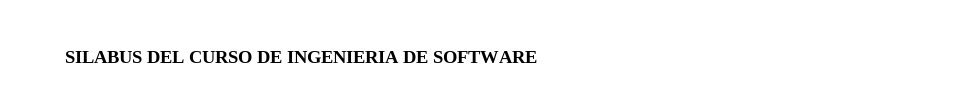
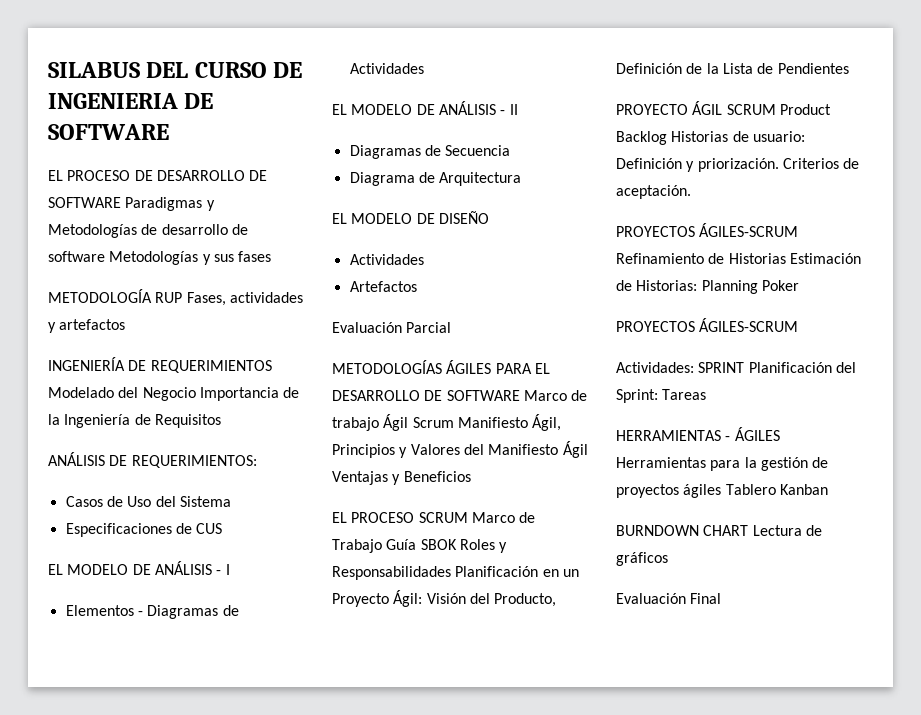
+ EL PROCESO DE DESARROLLO DE SOFTWARE Paradigmas y Metodologías de desarrollo de software Metodologías y sus fases
+ METODOLOGÍA RUP Fases, actividades y artefactos
+ INGENIERÍA DE REQUERIMIENTOS Modelado del Negocio Importancia de la Ingeniería de Requisitos
+ ANÁLISIS DE REQUERIMIENTOS:
+ Casos de Uso del Sistema
+ Especificaciones de CUS
+ EL MODELO DE ANÁLISIS - I
+ Elementos - Diagramas de Actividades
+ EL MODELO DE ANÁLISIS - II
+ Diagramas de Secuencia
+ Diagrama de Arquitectura
+ EL MODELO DE DISEÑO
+ Actividades
+ Artefactos
+ Evaluación Parcial
+ METODOLOGÍAS ÁGILES PARA EL DESARROLLO DE SOFTWARE Marco de trabajo Ágil Scrum Manifiesto Ágil, Principios y Valores del Manifiesto Ágil Ventajas y Beneficios
+ EL PROCESO SCRUM Marco de Trabajo Guía SBOK Roles y Responsabilidades Planificación en un Proyecto Ágil: Visión del Producto, Definición de la Lista de Pendientes
+ PROYECTO ÁGIL SCRUM Product Backlog Historias de usuario: Definición y priorización. Criterios de aceptación.
+ PROYECTOS ÁGILES-SCRUM Refinamiento de Historias Estimación de Historias: Planning Poker
+ PROYECTOS ÁGILES-SCRUM
+ Actividades: SPRINT Planificación del Sprint: Tareas
+ HERRAMIENTAS - ÁGILES Herramientas para la gestión de proyectos ágiles Tablero Kanban
+ BURNDOWN CHART Lectura de gráficos
+ Evaluación Final

